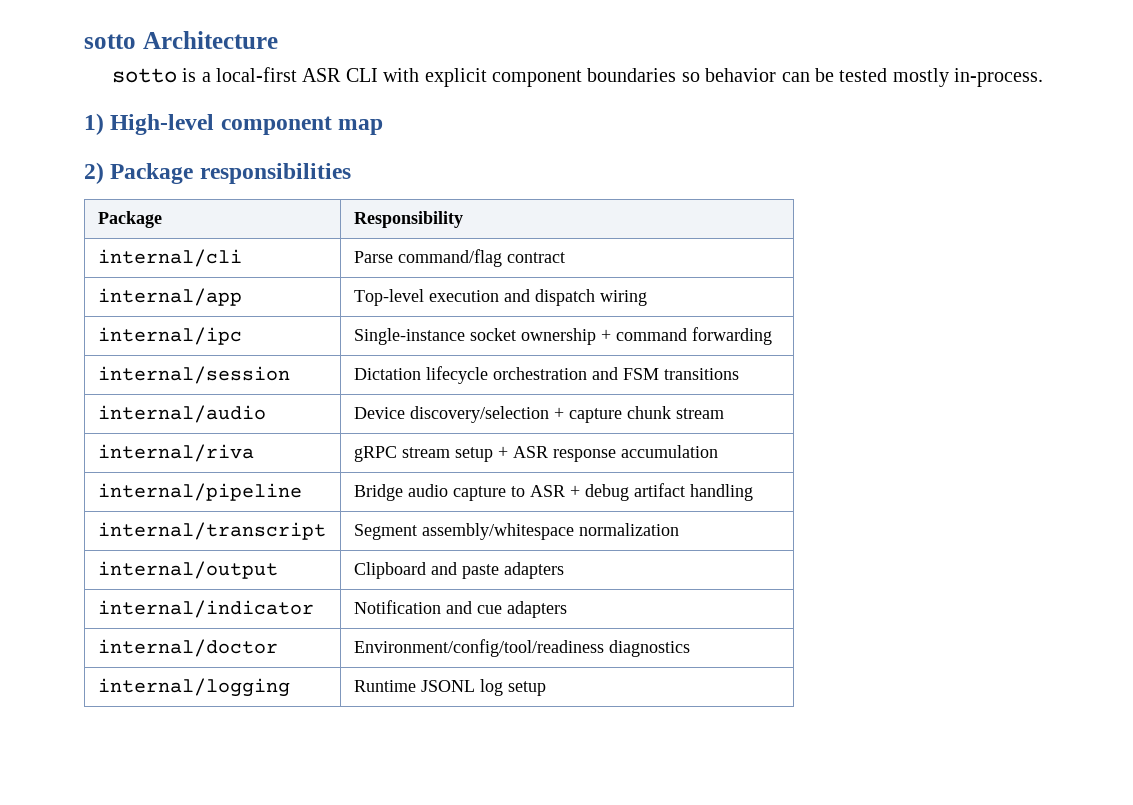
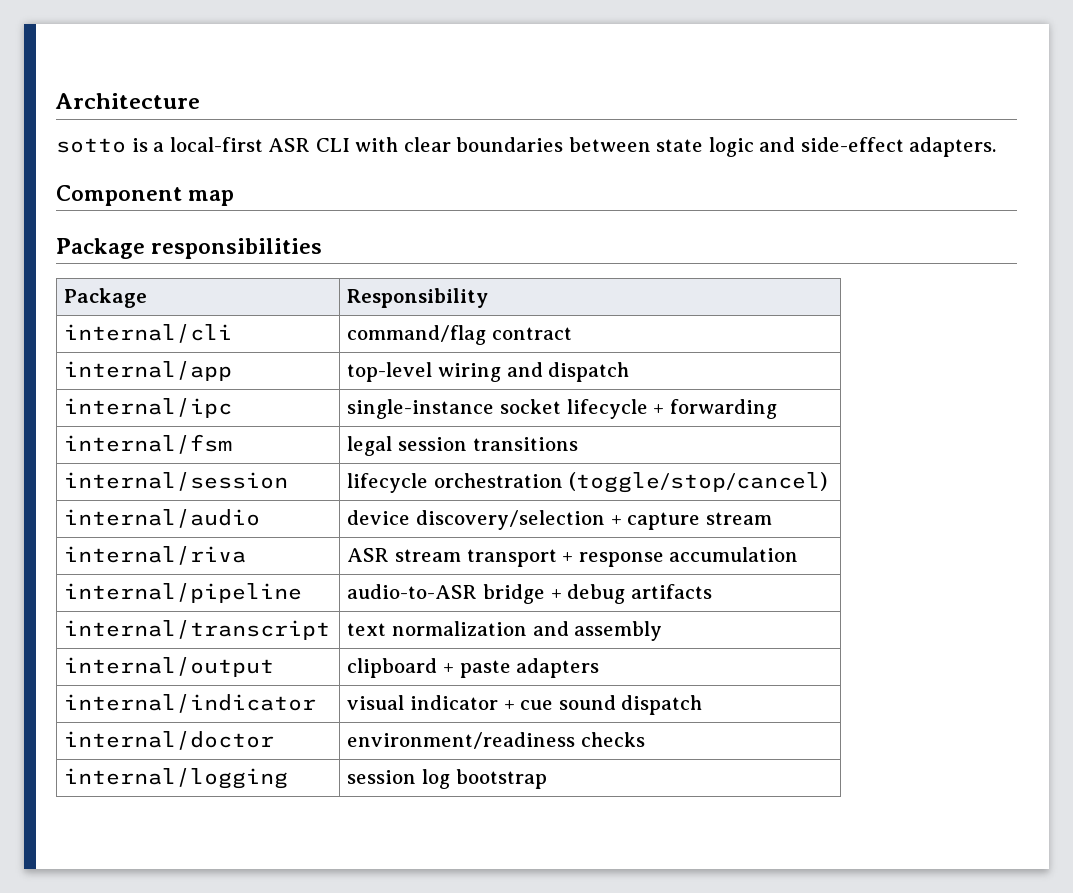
- sotto Architecture
+ Architecture
- sotto is a local-first ASR CLI with explicit component boundaries so behavior can be tested mostly in-process.
- 1) High-level component map
+ sotto is a local-first ASR CLI with clear boundaries between state logic and side-effect adapters.
+ Component map
- 2) Package responsibilities
+ Package responsibilities
- internal/cli | Parse command/flag contract
+ internal/cli | command/flag contract
- internal/app | Top-level execution and dispatch wiring
+ internal/app | top-level wiring and dispatch
- internal/ipc | Single-instance socket ownership + command forwarding
+ internal/ipc | single-instance socket lifecycle + forwarding
+ internal/fsm | legal session transitions
- internal/session | Dictation lifecycle orchestration and FSM transitions
+ internal/session | lifecycle orchestration (toggle/stop/cancel)
- internal/audio | Device discovery/selection + capture chunk stream
+ internal/audio | device discovery/selection + capture stream
- internal/riva | gRPC stream setup + ASR response accumulation
- internal/pipeline | Bridge audio capture to ASR + debug artifact handling
+ internal/riva | ASR stream transport + response accumulation
+ internal/pipeline | audio-to-ASR bridge + debug artifacts
- internal/transcript | Segment assembly/whitespace normalization
+ internal/transcript | text normalization and assembly
- internal/output | Clipboard and paste adapters
+ internal/output | clipboard + paste adapters
- internal/indicator | Notification and cue adapters
+ internal/indicator | visual indicator + cue sound dispatch
- internal/doctor | Environment/config/tool/readiness diagnostics
+ internal/doctor | environment/readiness checks
- internal/logging | Runtime JSONL log setup
+ internal/logging | session log bootstrap

